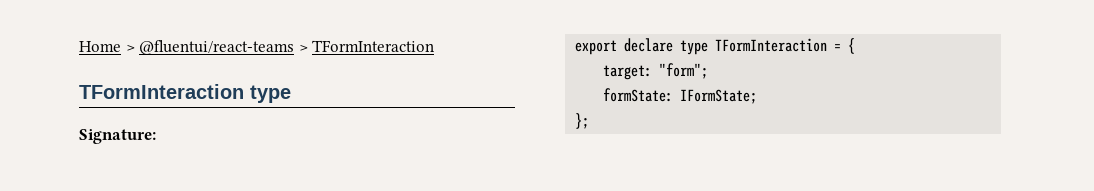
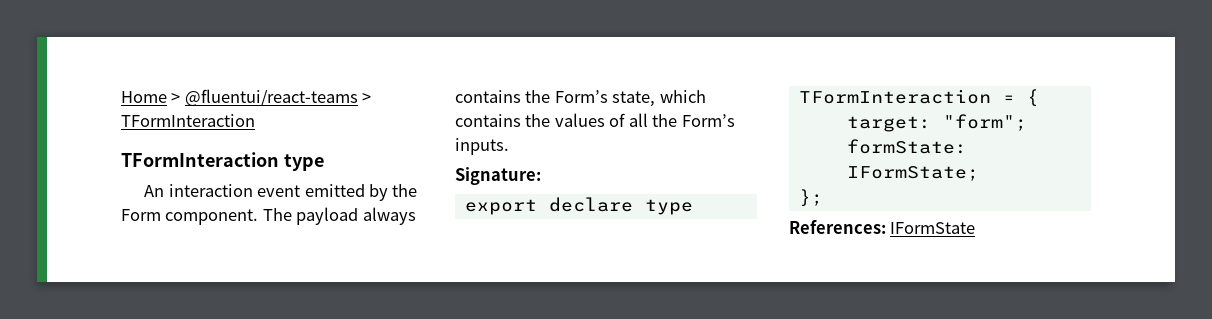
+ An interaction event emitted by the Form component. The payload always contains the Form’s state, which contains the values of all the Form’s inputs.
+ References: IFormState

